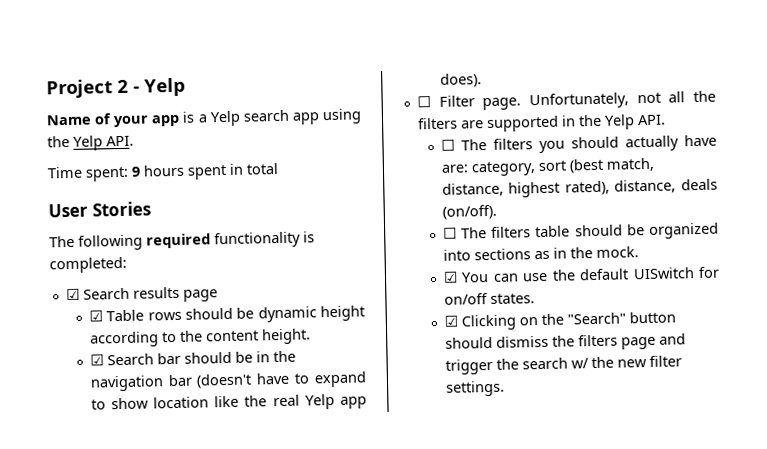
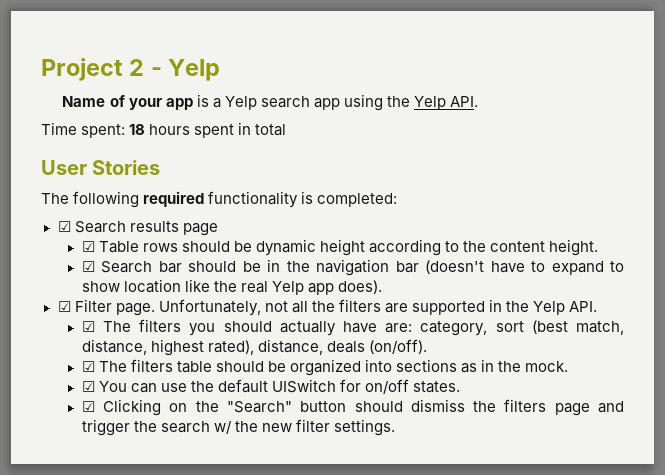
- Time spent: 9 hours spent in total
+ Time spent: 18 hours spent in total
- ☐ Filter page.
+ ☑ Filter page.
- ☐ The filters you should actually have are: category, sort (best match, distance, highest rated), distance, deals (on/off).
+ ☑ The filters you should actually have are: category, sort (best match, distance, highest rated), distance, deals (on/off).
- ☐ The filters table should be organized into sections as in the mock.
+ ☑ The filters table should be organized into sections as in the mock.

